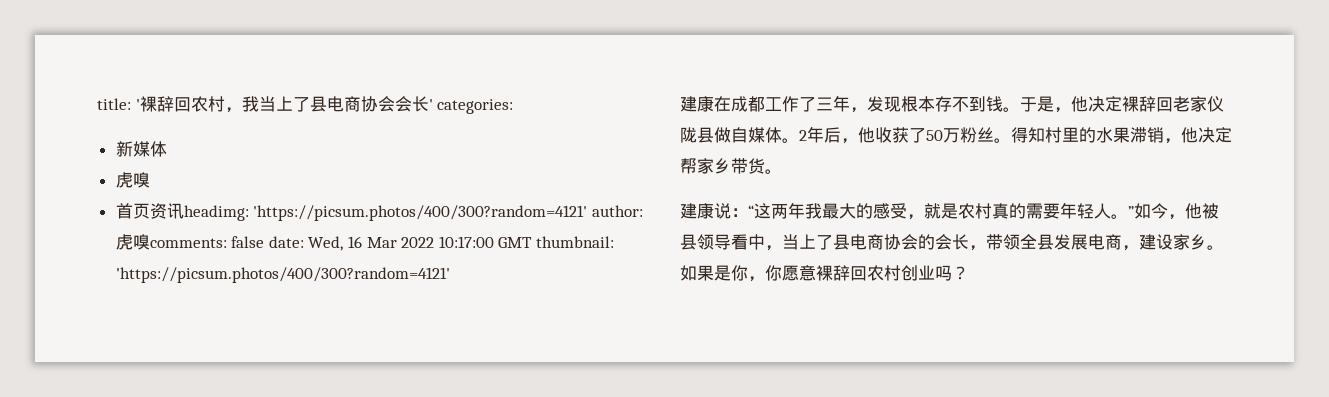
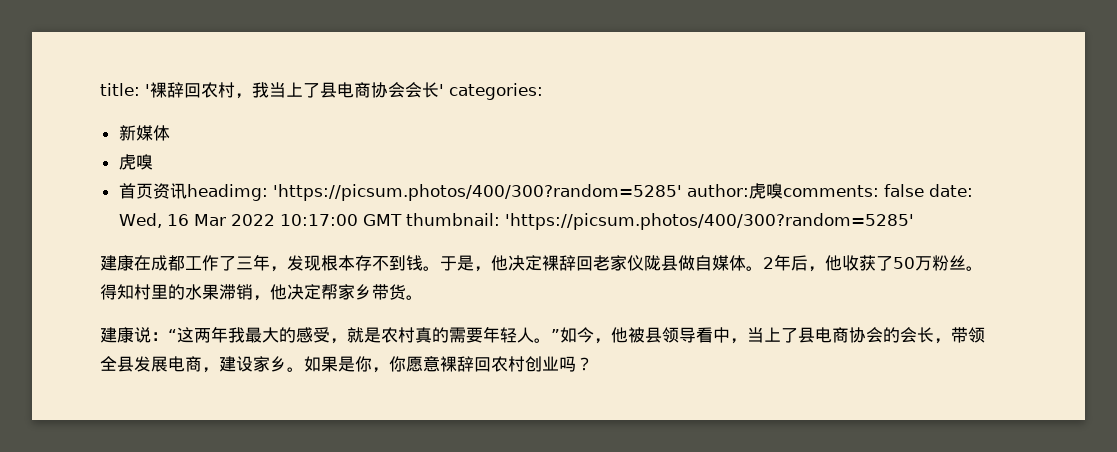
- 首页资讯headimg: 'https://picsum.photos/400/300?random=4121' author:虎嗅comments: false date: Wed, 16 Mar 2022 10:17:00 GMT thumbnail: 'https://picsum.photos/400/300?random=4121'
+ 首页资讯headimg: 'https://picsum.photos/400/300?random=5285' author:虎嗅comments: false date: Wed, 16 Mar 2022 10:17:00 GMT thumbnail: 'https://picsum.photos/400/300?random=5285'

